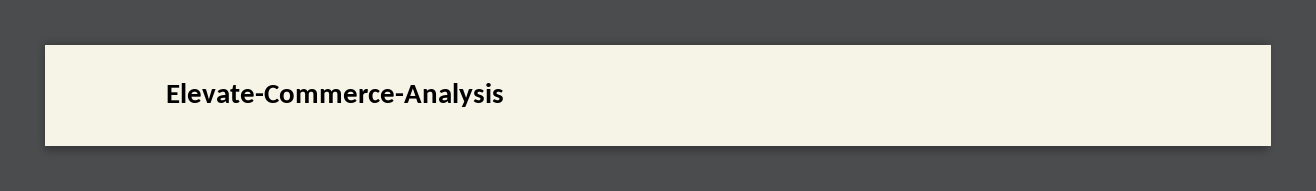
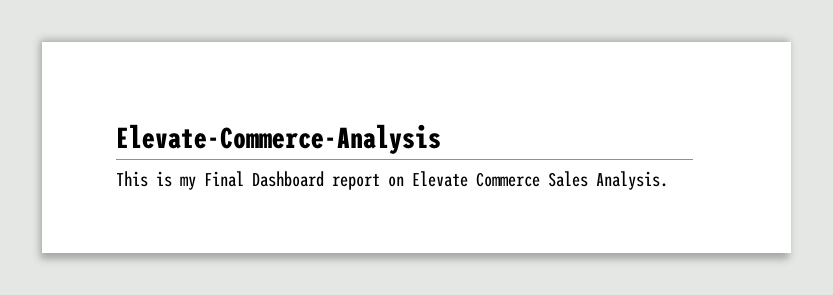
+ This is my Final Dashboard report on Elevate Commerce Sales Analysis.

